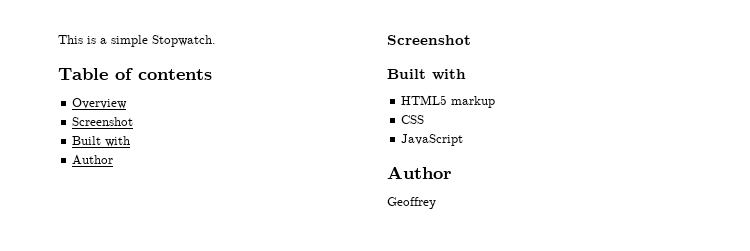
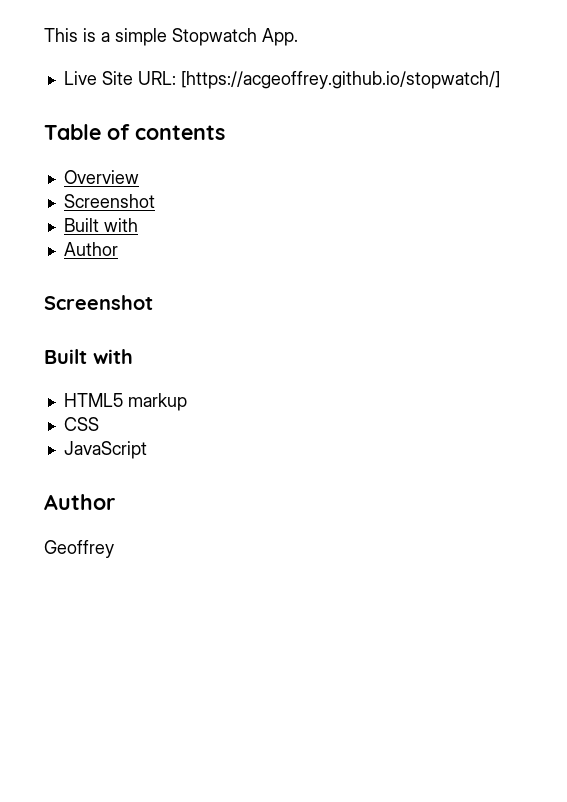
- This is a simple Stopwatch.
+ This is a simple Stopwatch App.
+ Live Site URL: [https://acgeoffrey.github.io/stopwatch/]

